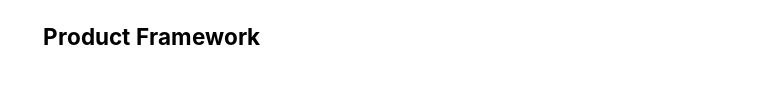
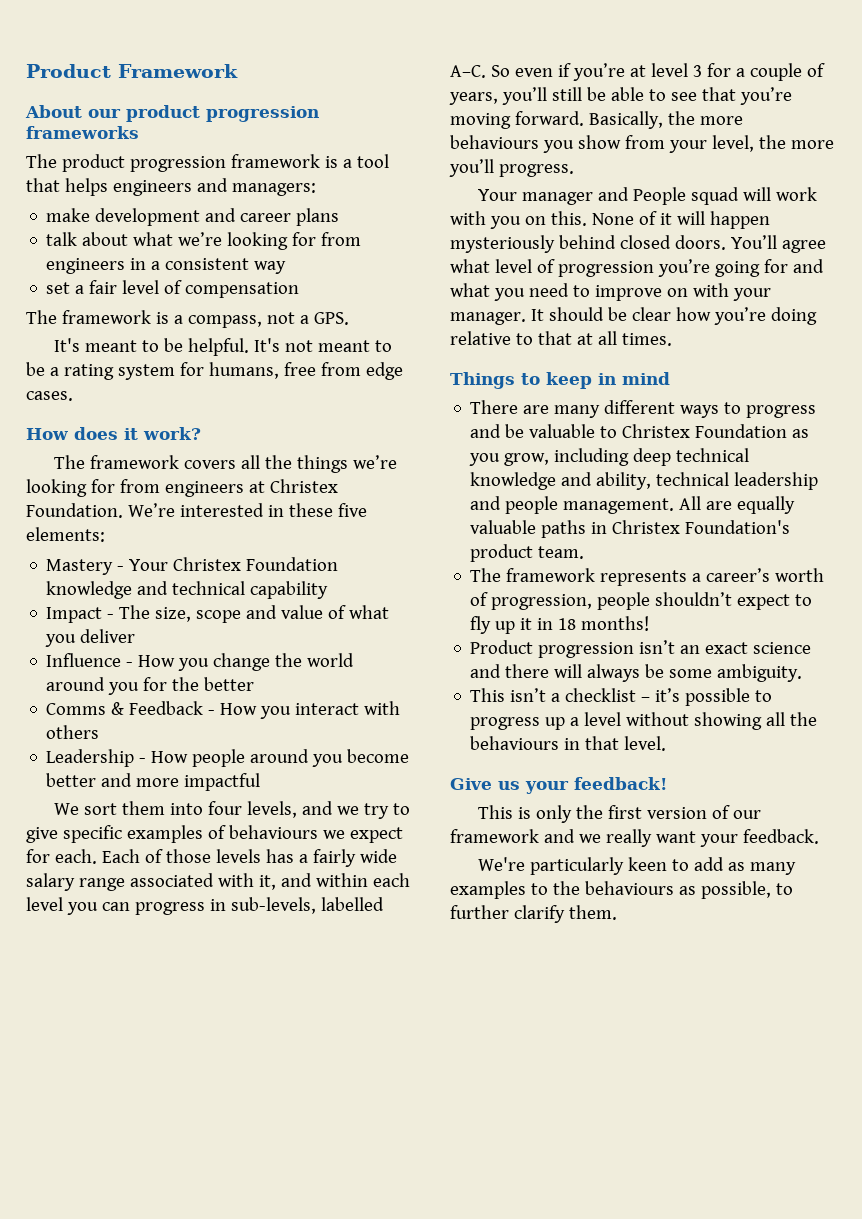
+ About our product progression frameworks
+ The product progression framework is a tool that helps engineers and managers:
+ make development and career plans
+ talk about what we’re looking for from engineers in a consistent way
+ set a fair level of compensation
+ The framework is a compass, not a GPS.
+ It's meant to be helpful. It's not meant to be a rating system for humans, free from edge cases.
+ How does it work?
+ The framework covers all the things we’re looking for from engineers at Christex Foundation. We’re interested in these five elements:
+ Mastery - Your Christex Foundation knowledge and technical capability
+ Impact - The size, scope and value of what you deliver
+ Influence - How you change the world around you for the better
+ Comms & Feedback - How you interact with others
+ Leadership - How people around you become better and more impactful
+ We sort them into four levels, and we try to give specific examples of behaviours we expect for each. Each of those levels has a fairly wide salary range associated with it, and within each level you can progress in sub-levels, labelled A–C. So even if you’re at level 3 for a couple of years, you’ll still be able to see that you’re moving forward. Basically, the more behaviours you show from your level, the more you’ll progress.
+ Your manager and People squad will work with you on this. None of it will happen mysteriously behind closed doors. You’ll agree what level of progression you’re going for and what you need to improve on with your manager. It should be clear how you’re doing relative to that at all times.
+ Things to keep in mind
+ There are many different ways to progress and be valuable to Christex Foundation as you grow, including deep technical knowledge and ability, technical leadership and people management. All are equally valuable paths in Christex Foundation's product team.
+ The framework represents a career’s worth of progression, people shouldn’t expect to fly up it in 18 months!
+ Product progression isn’t an exact science and there will always be some ambiguity.
+ This isn’t a checklist – it’s possible to progress up a level without showing all the behaviours in that level.
+ Give us your feedback!
+ This is only the first version of our framework and we really want your feedback.
+ We're particularly keen to add as many examples to the behaviours as possible, to further clarify them.

